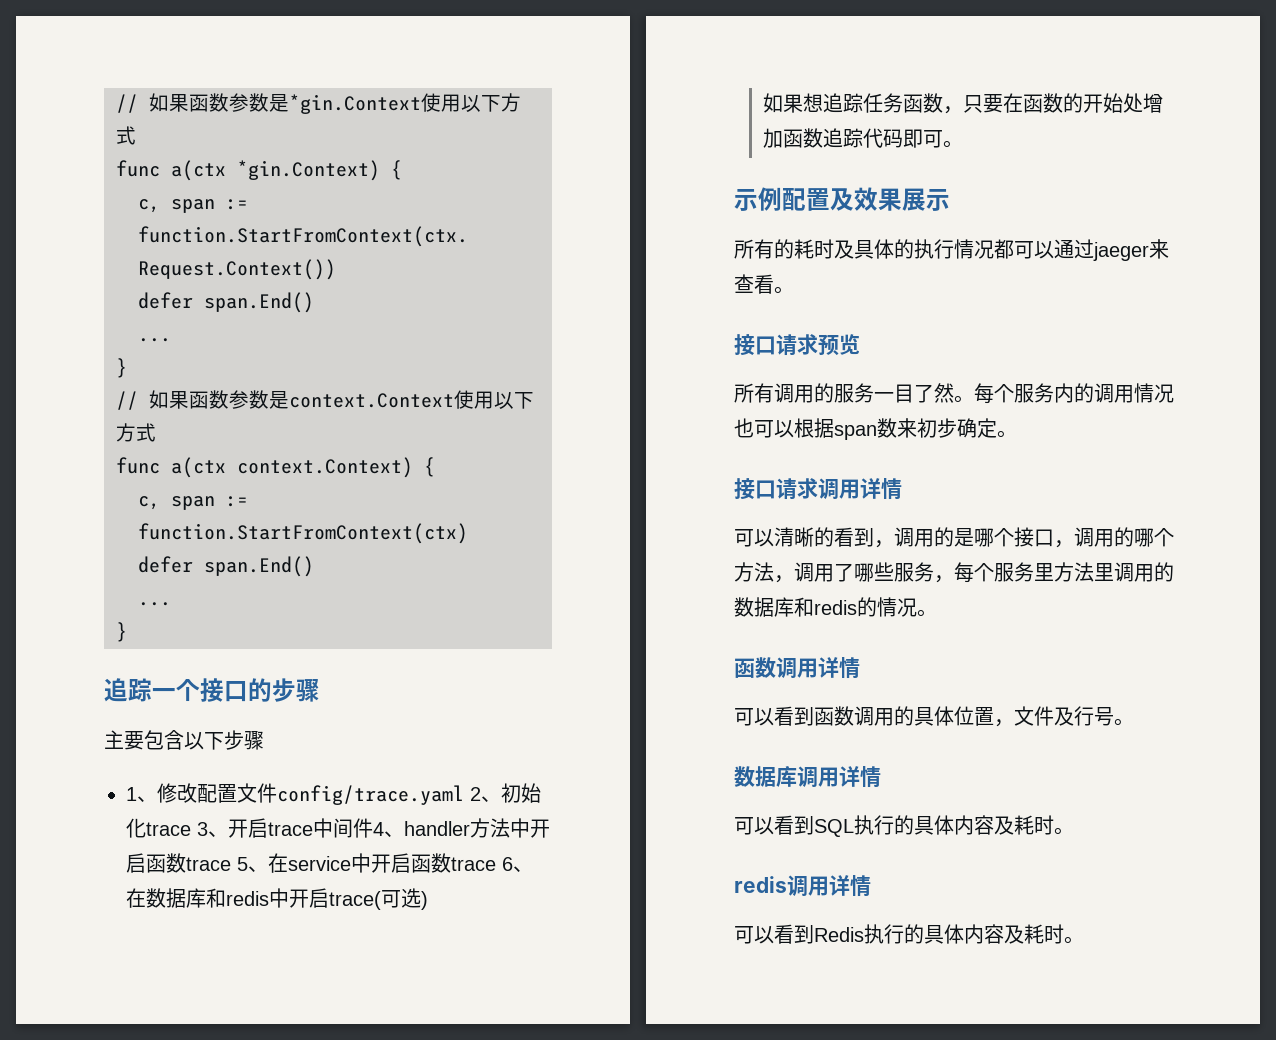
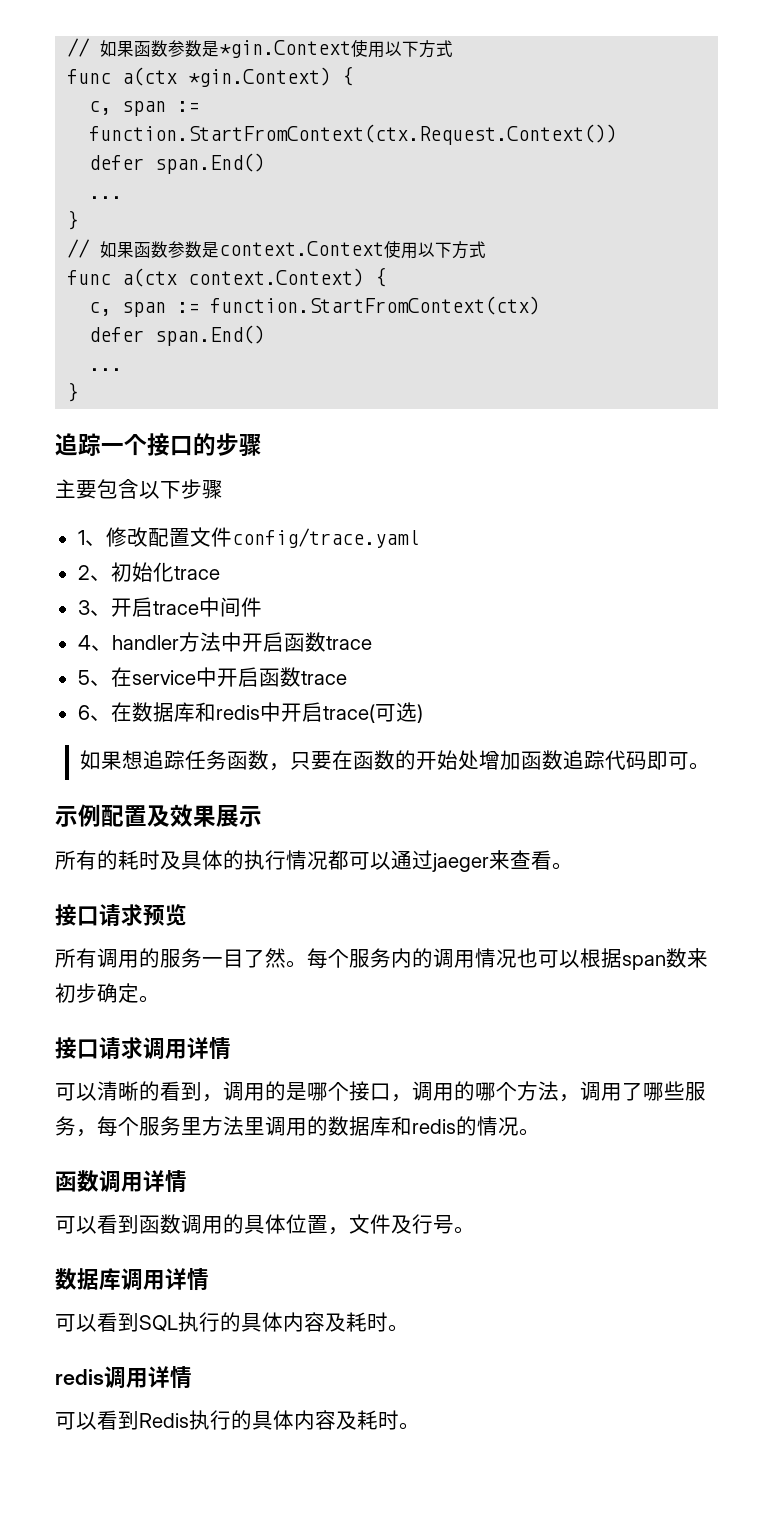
- 1、修改配置文件config/trace.yaml 2、初始化trace 3、开启trace中间件4、handler方法中开启函数trace 5、在service中开启函数trace 6、在数据库和redis中开启trace(可选)
+ 1、修改配置文件config/trace.yaml
+ 2、初始化trace
+ 3、开启trace中间件
+ 4、handler方法中开启函数trace
+ 5、在service中开启函数trace
+ 6、在数据库和redis中开启trace(可选)

